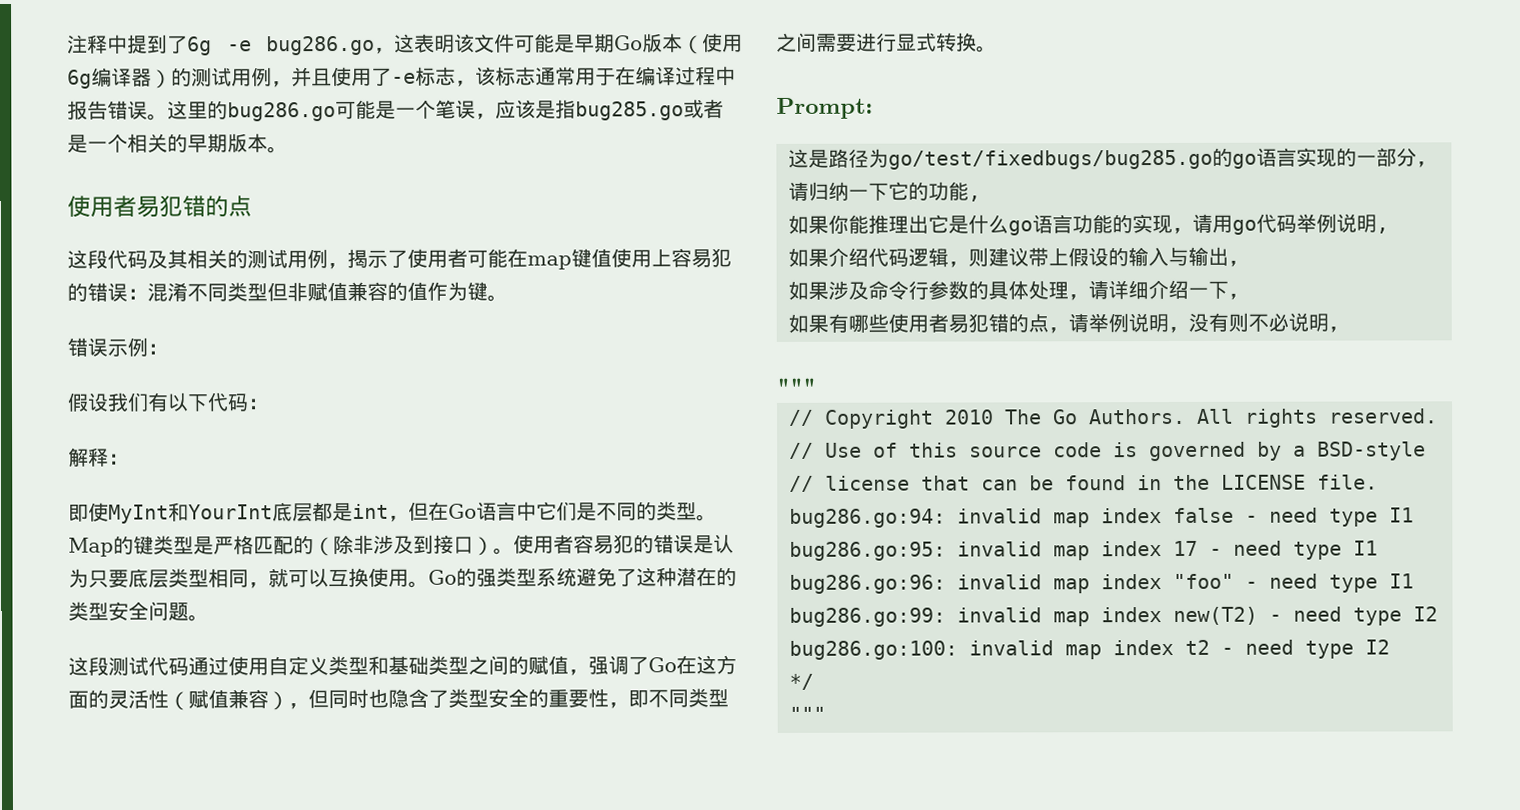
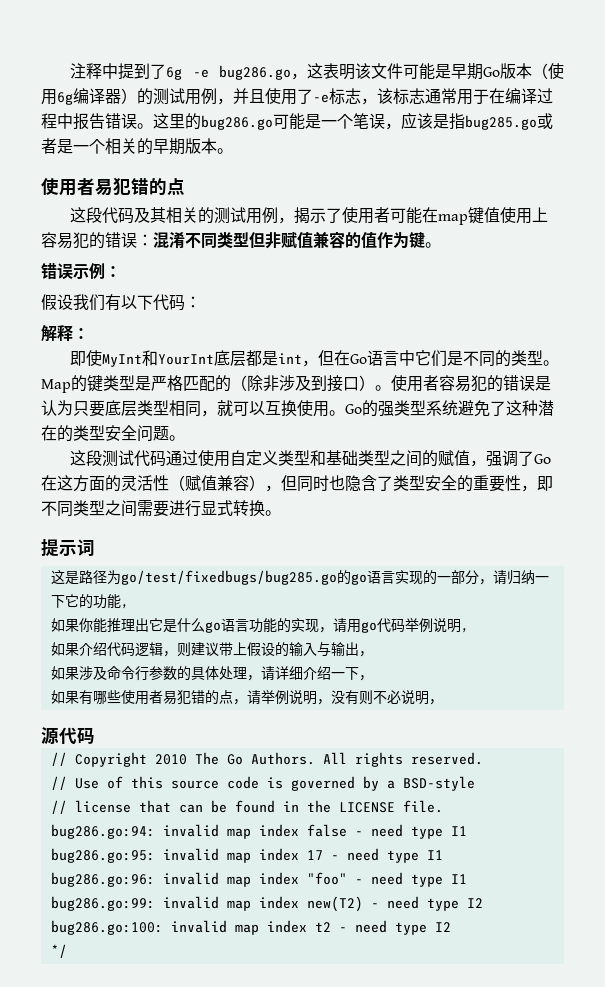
- Prompt:
+ 提示词
  如果有哪些使用者易犯错的点，请举例说明，没有则不必说明，
- """
+ 源代码
  */
- """

